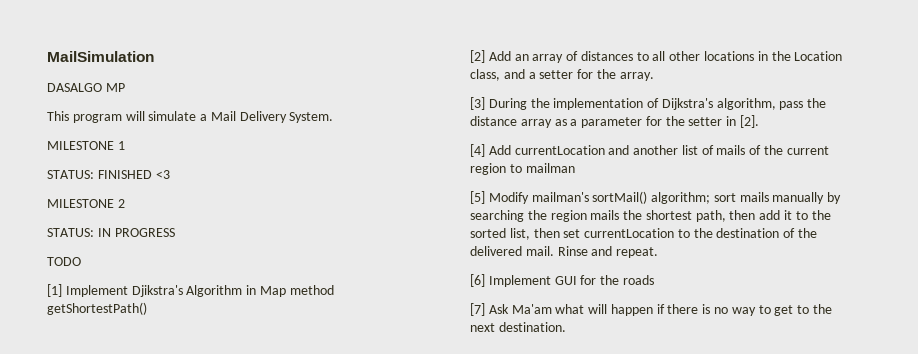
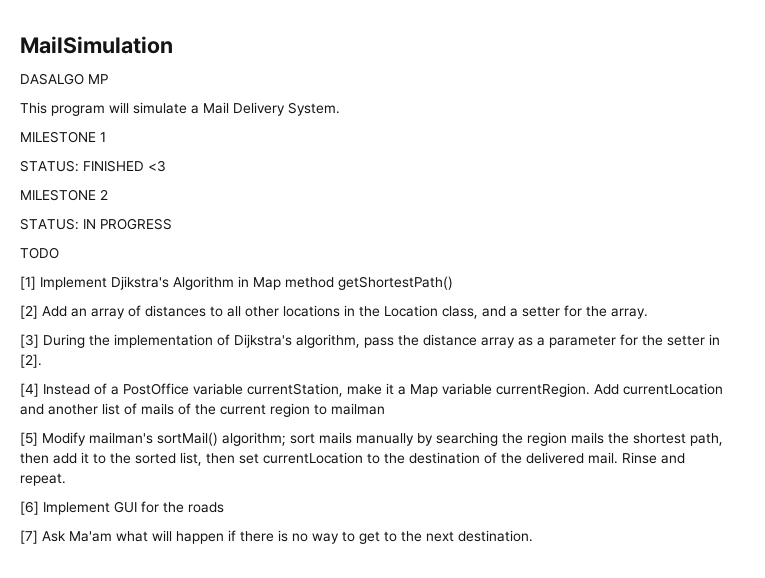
- [4] Add currentLocation and another list of mails of the current region to mailman
+ [4] Instead of a PostOffice variable currentStation, make it a Map variable currentRegion. Add currentLocation and another list of mails of the current region to mailman

